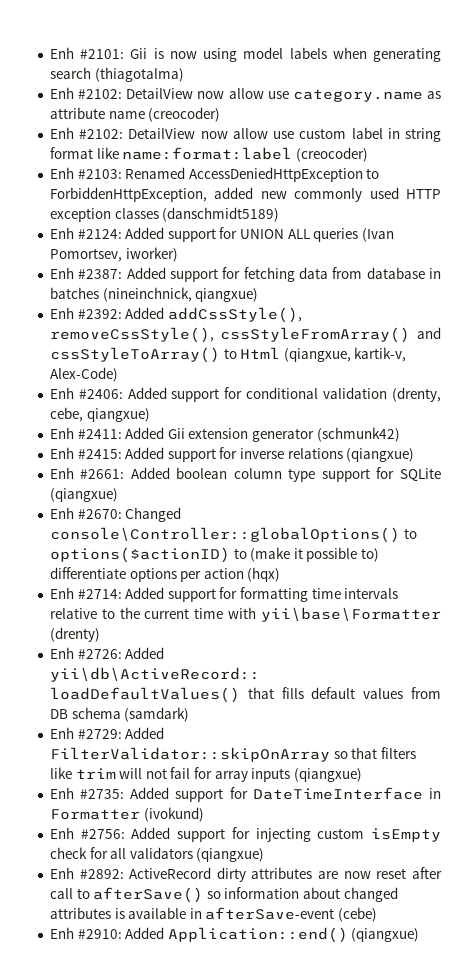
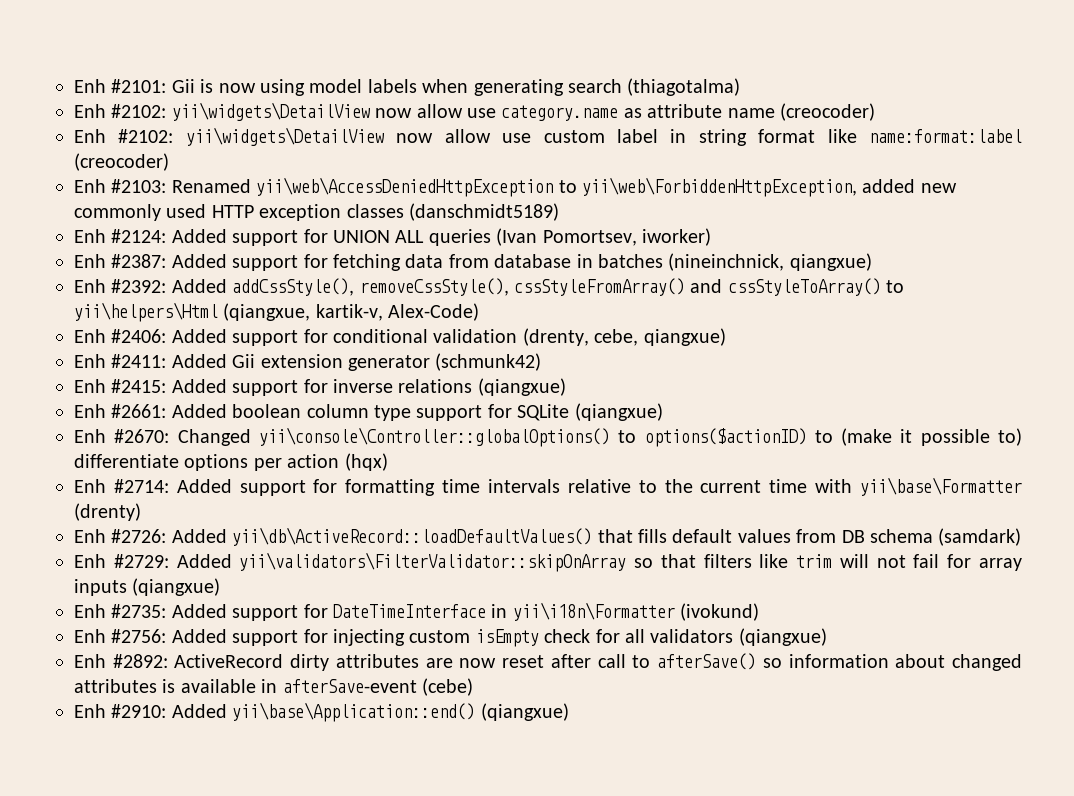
- Enh #2102: DetailView now allow use category.name as attribute name (creocoder)
+ Enh #2102: yii\widgets\DetailView now allow use category.name as attribute name (creocoder)
- Enh #2102: DetailView now allow use custom label in string format like name:format:label (creocoder)
+ Enh #2102: yii\widgets\DetailView now allow use custom label in string format like name:format:label (creocoder)
- Enh #2103: Renamed AccessDeniedHttpException to ForbiddenHttpException, added new commonly used HTTP exception classes (danschmidt5189)
+ Enh #2103: Renamed yii\web\AccessDeniedHttpException to yii\web\ForbiddenHttpException, added new commonly used HTTP exception classes (danschmidt5189)
- Enh #2392: Added addCssStyle(), removeCssStyle(), cssStyleFromArray() and cssStyleToArray() to Html (qiangxue, kartik-v, Alex-Code)
+ Enh #2392: Added addCssStyle(), removeCssStyle(), cssStyleFromArray() and cssStyleToArray() to yii\helpers\Html (qiangxue, kartik-v, Alex-Code)
- Enh #2670: Changed console\Controller::globalOptions() to options($actionID) to (make it possible to) differentiate options per action (hqx)
+ Enh #2670: Changed yii\console\Controller::globalOptions() to options($actionID) to (make it possible to) differentiate options per action (hqx)
- Enh #2729: Added FilterValidator::skipOnArray so that filters like trim will not fail for array inputs (qiangxue)
+ Enh #2729: Added yii\validators\FilterValidator::skipOnArray so that filters like trim will not fail for array inputs (qiangxue)
- Enh #2735: Added support for DateTimeInterface in Formatter (ivokund)
+ Enh #2735: Added support for DateTimeInterface in yii\i18n\Formatter (ivokund)
- Enh #2910: Added Application::end() (qiangxue)
+ Enh #2910: Added yii\base\Application::end() (qiangxue)

